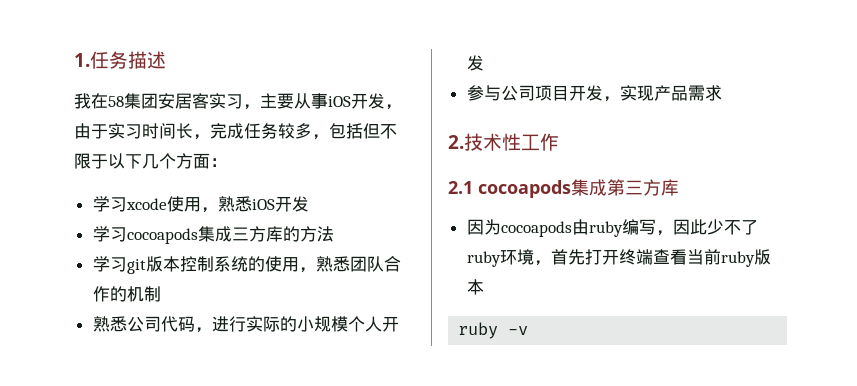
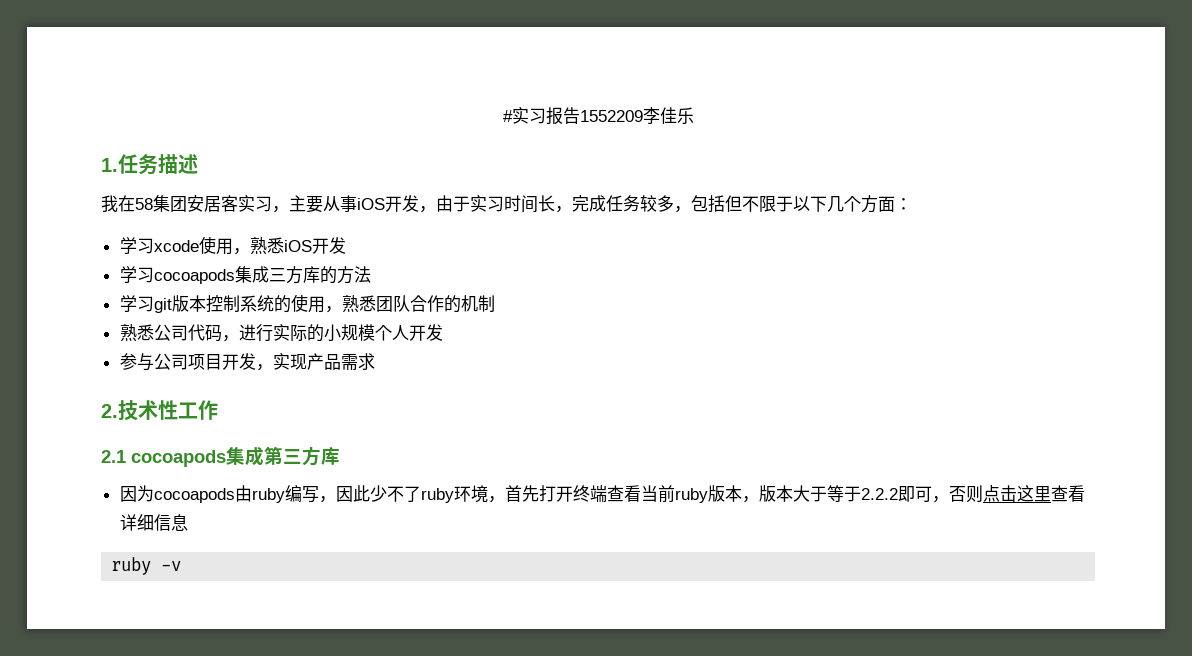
+ #实习报告1552209李佳乐
- 因为cocoapods由ruby编写，因此少不了ruby环境，首先打开终端查看当前ruby版本
+ 因为cocoapods由ruby编写，因此少不了ruby环境，首先打开终端查看当前ruby版本，版本大于等于2.2.2即可，否则点击这里查看详细信息

